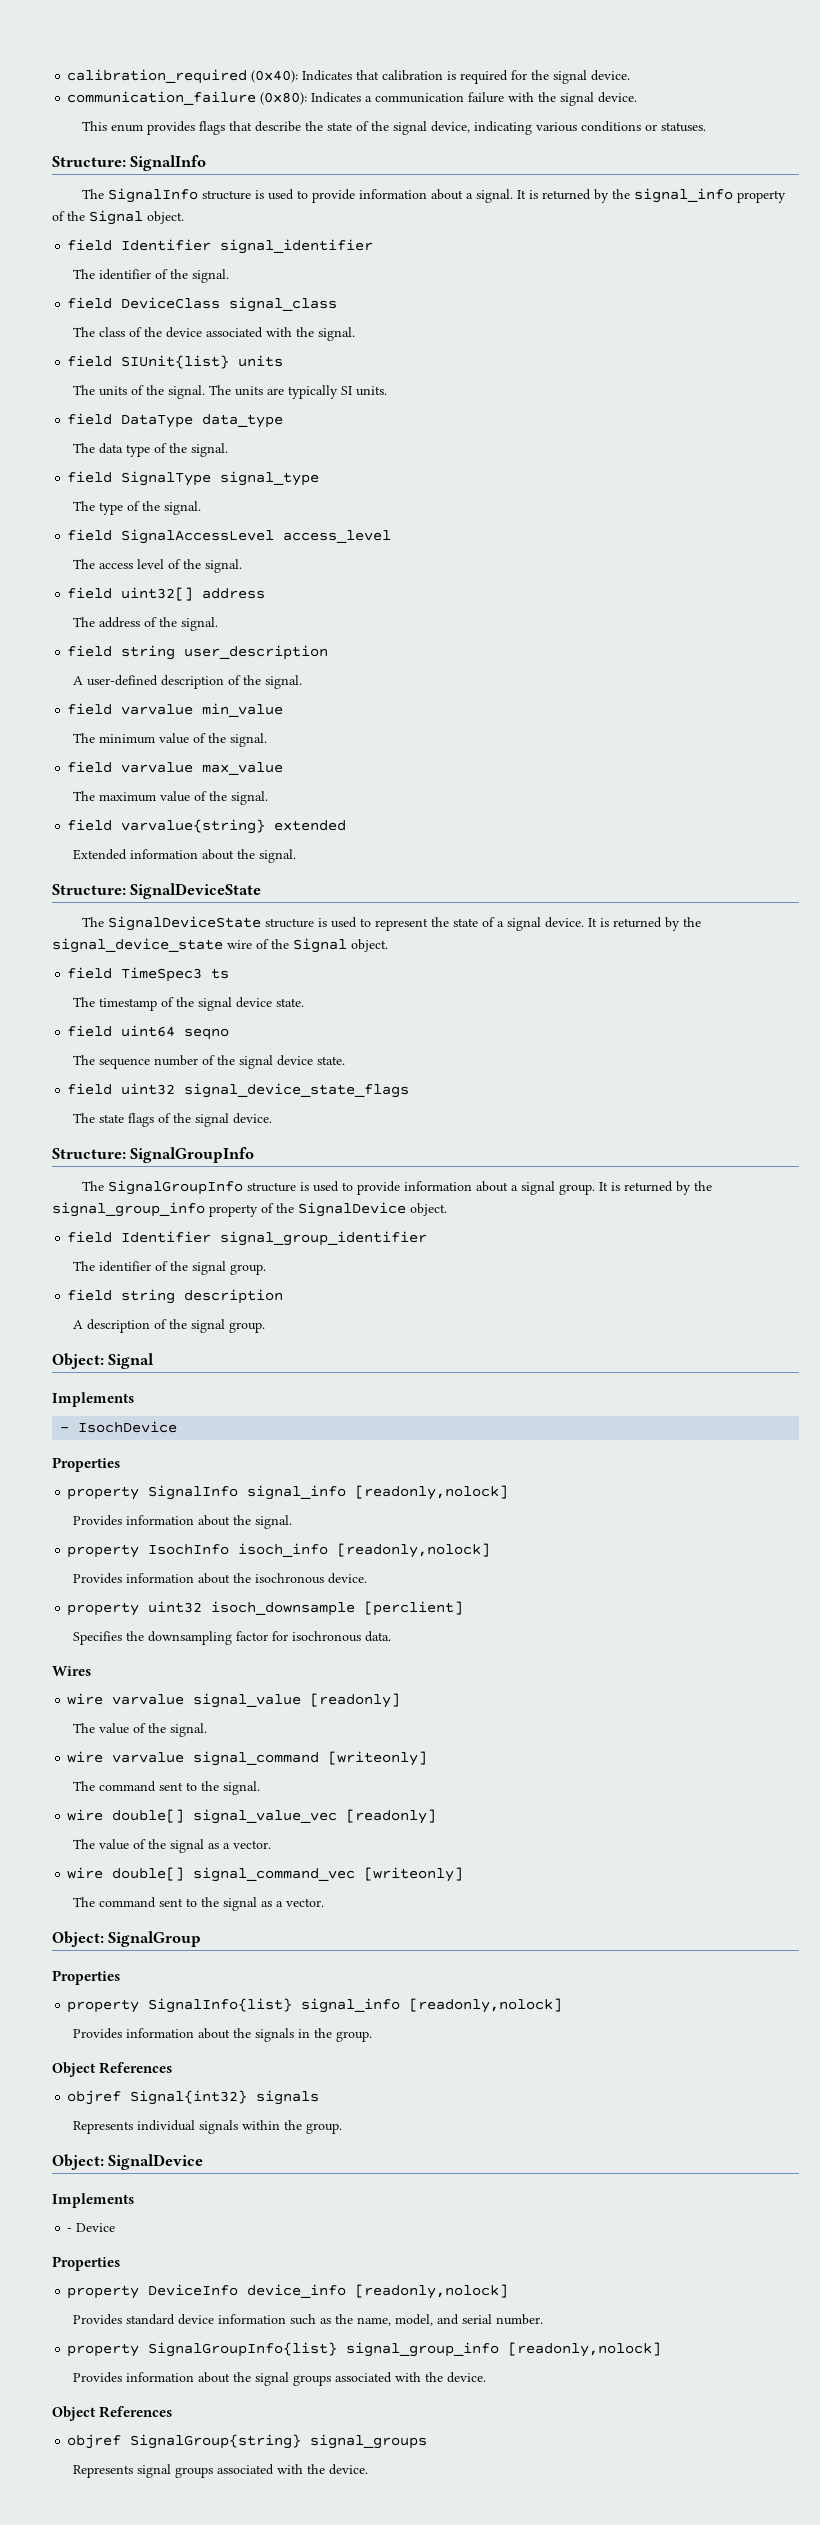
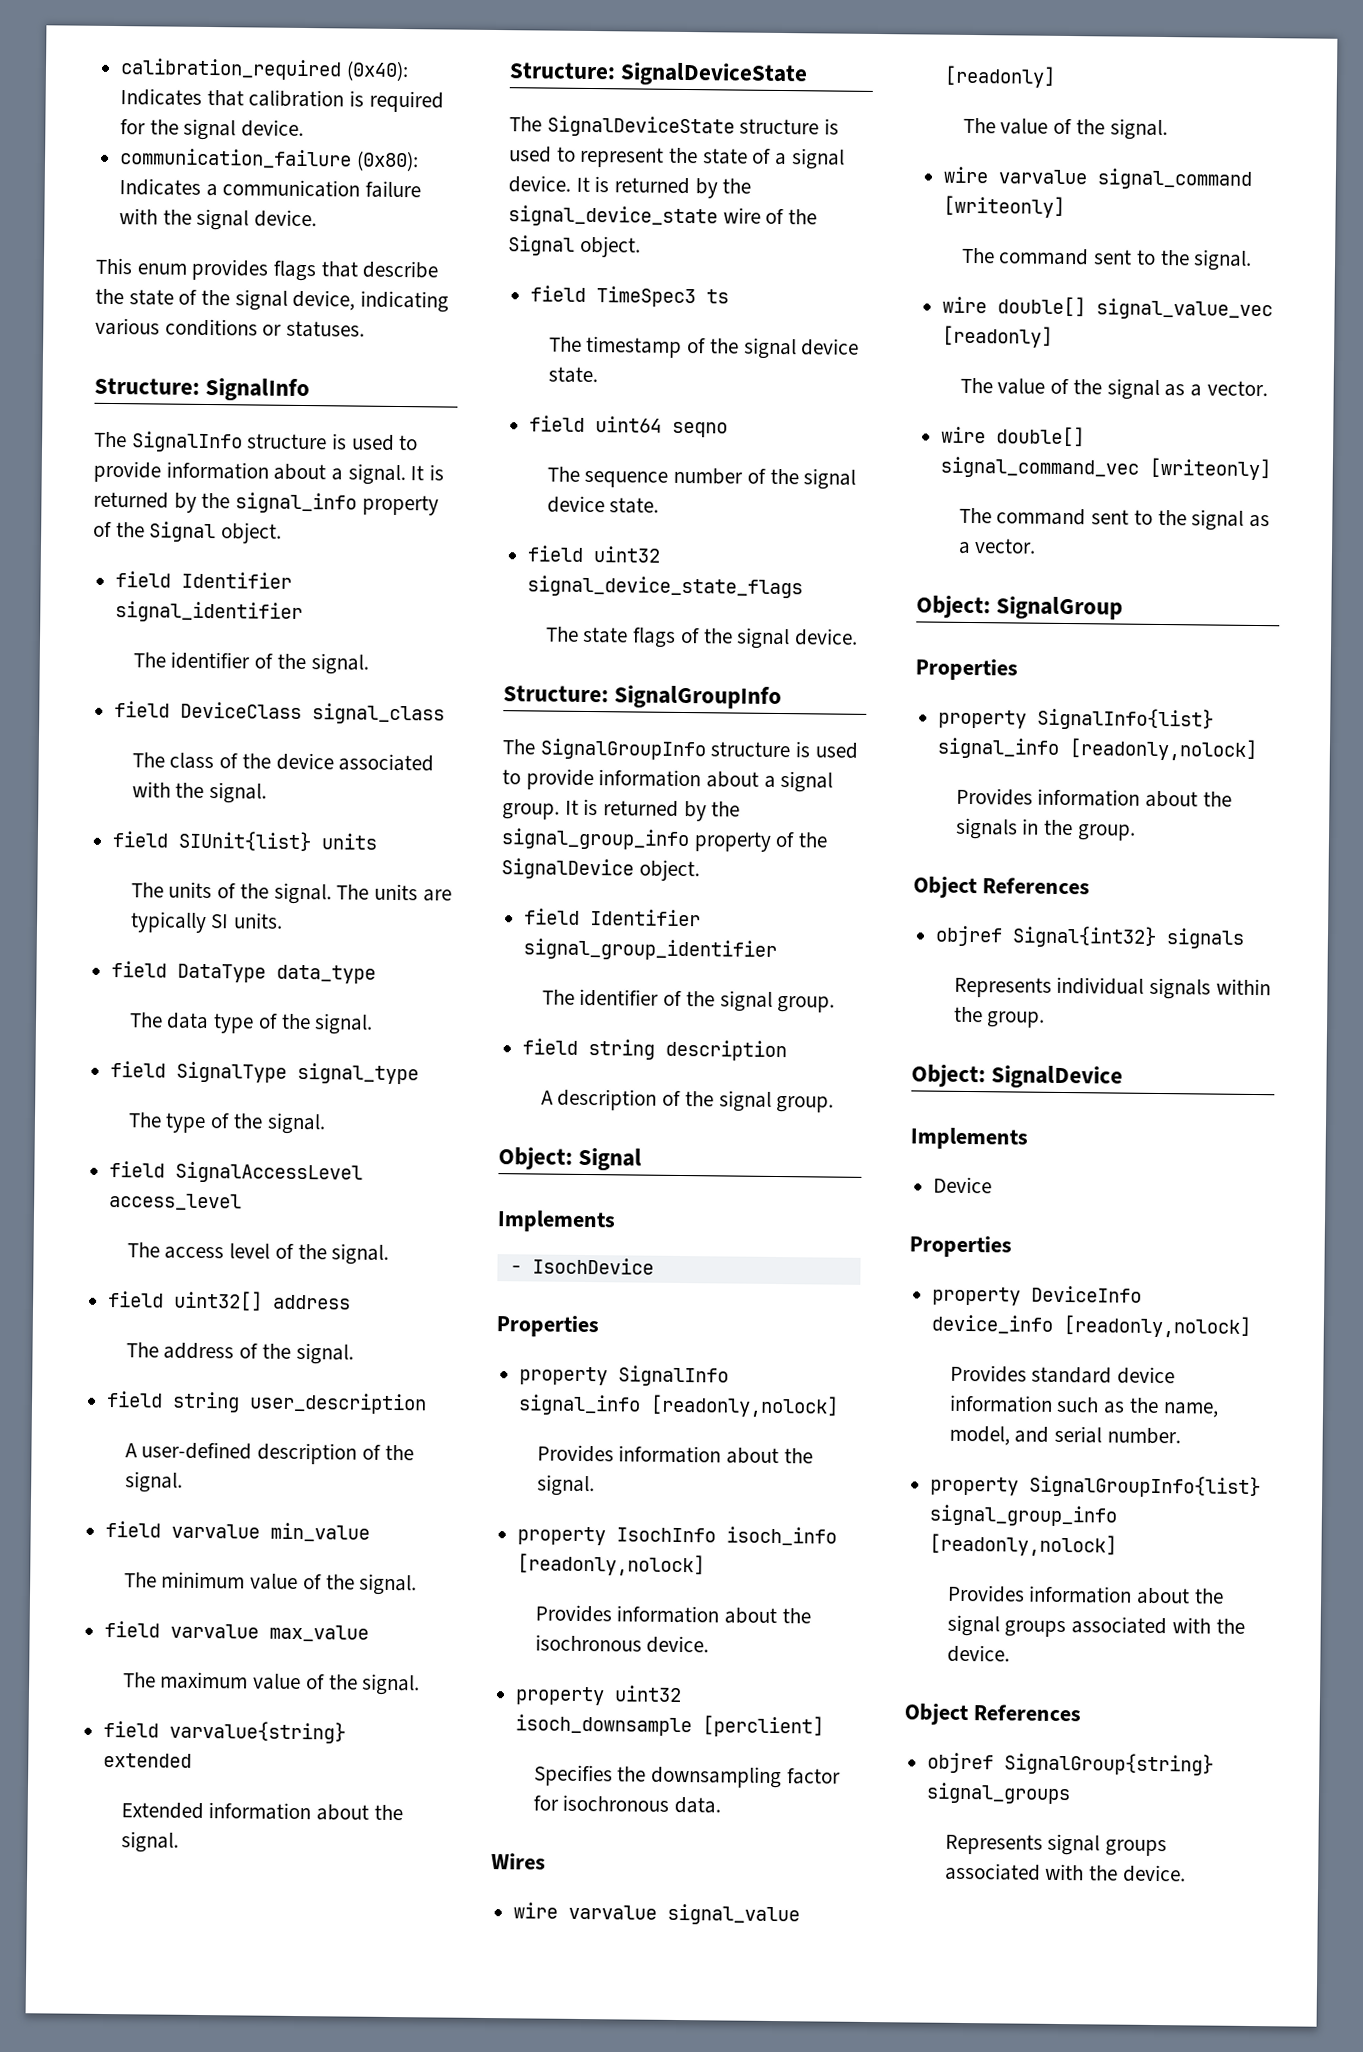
- - Device
+ Device

